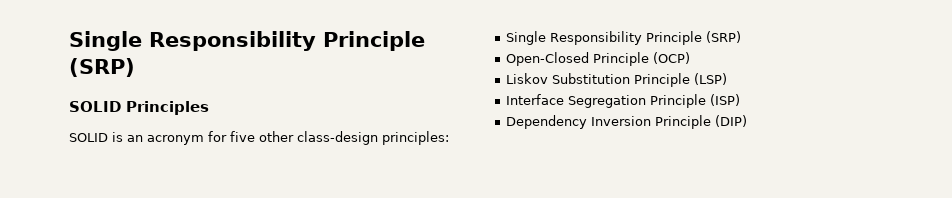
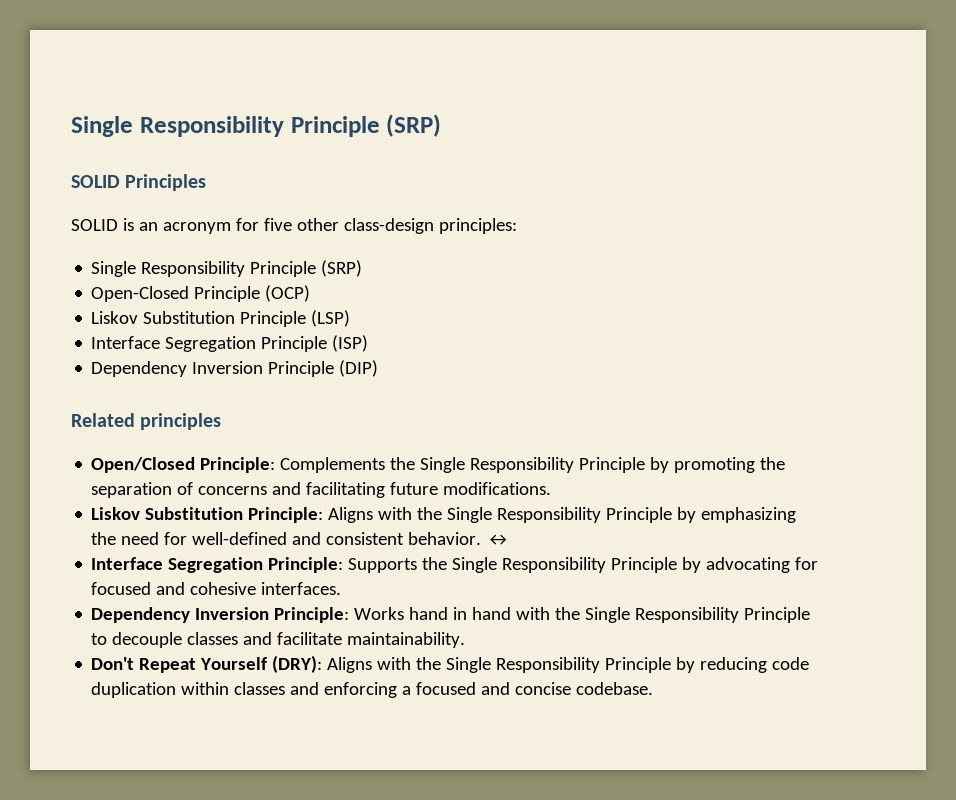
+ Related principles
+ Open/Closed Principle: Complements the Single Responsibility Principle by promoting the separation of concerns and facilitating future modifications.
+ Liskov Substitution Principle: Aligns with the Single Responsibility Principle by emphasizing the need for well-defined and consistent behavior. ↔
+ Interface Segregation Principle: Supports the Single Responsibility Principle by advocating for focused and cohesive interfaces.
+ Dependency Inversion Principle: Works hand in hand with the Single Responsibility Principle to decouple classes and facilitate maintainability.
+ Don't Repeat Yourself (DRY): Aligns with the Single Responsibility Principle by reducing code duplication within classes and enforcing a focused and concise codebase.

